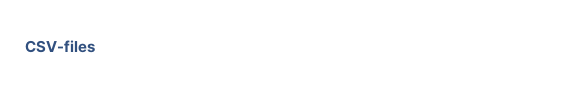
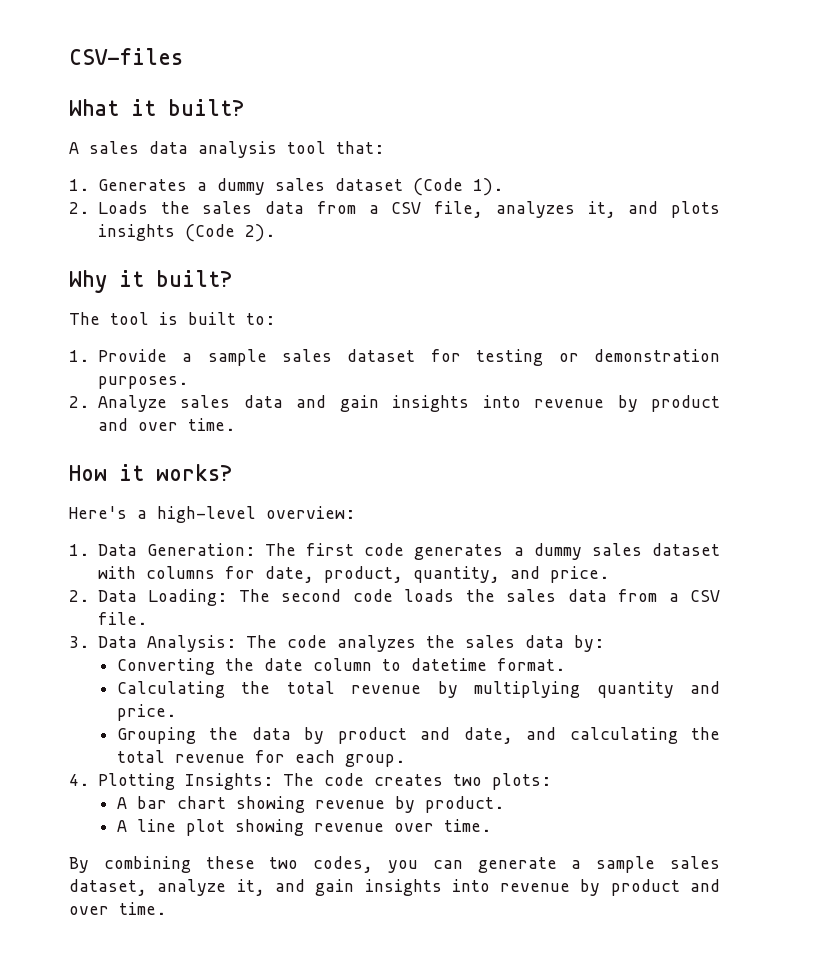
+ What it built?
+ A sales data analysis tool that:
+ 1. Generates a dummy sales dataset (Code 1).
+ 2. Loads the sales data from a CSV file, analyzes it, and plots insights (Code 2).
+ Why it built?
+ The tool is built to:
+ 1. Provide a sample sales dataset for testing or demonstration purposes.
+ 2. Analyze sales data and gain insights into revenue by product and over time.
+ How it works?
+ Here's a high-level overview:
+ 1. Data Generation: The first code generates a dummy sales dataset with columns for date, product, quantity, and price.
+ 2. Data Loading: The second code loads the sales data from a CSV file.
+ 3. Data Analysis: The code analyzes the sales data by:
+ Converting the date column to datetime format.
+ Calculating the total revenue by multiplying quantity and price.
+ Grouping the data by product and date, and calculating the total revenue for each group.
+ 4. Plotting Insights: The code creates two plots:
+ A bar chart showing revenue by product.
+ A line plot showing revenue over time.
+ By combining these two codes, you can generate a sample sales dataset, analyze it, and gain insights into revenue by product and over time.

